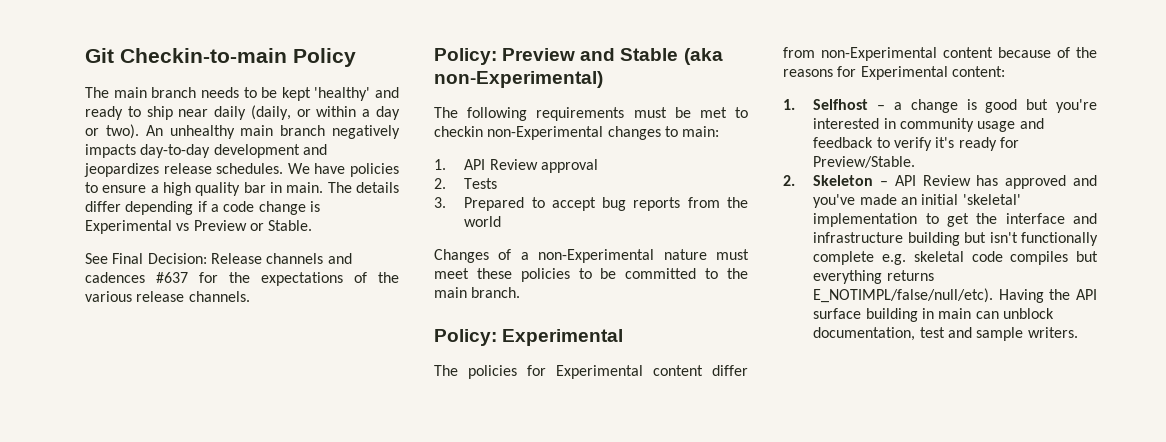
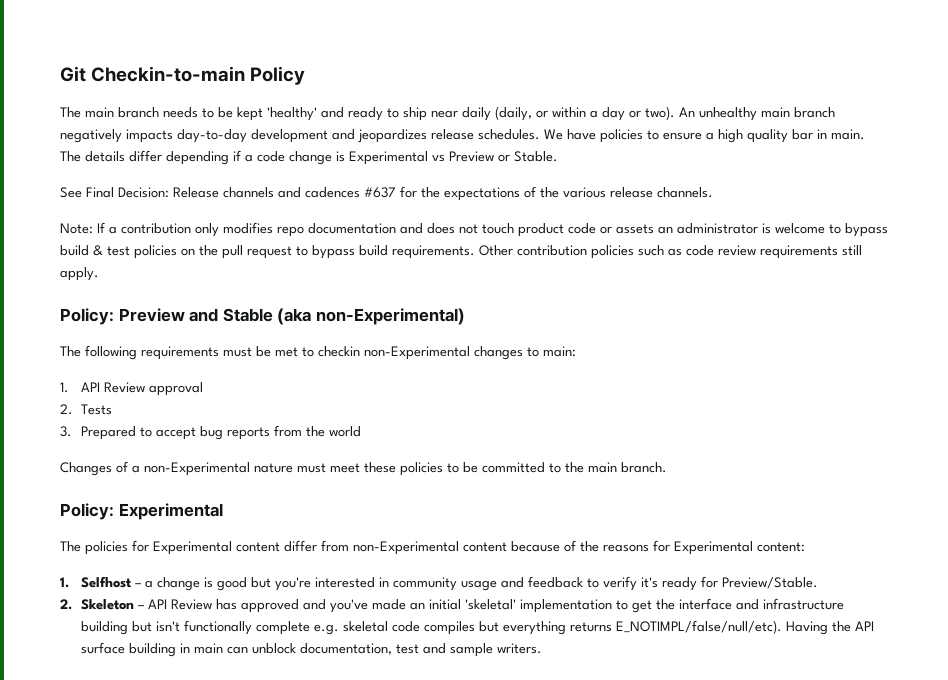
+ Note: If a contribution only modifies repo documentation and does not touch product code or assets an administrator is welcome to bypass build & test policies on the pull request to bypass build requirements. Other contribution policies such as code review requirements still apply.

